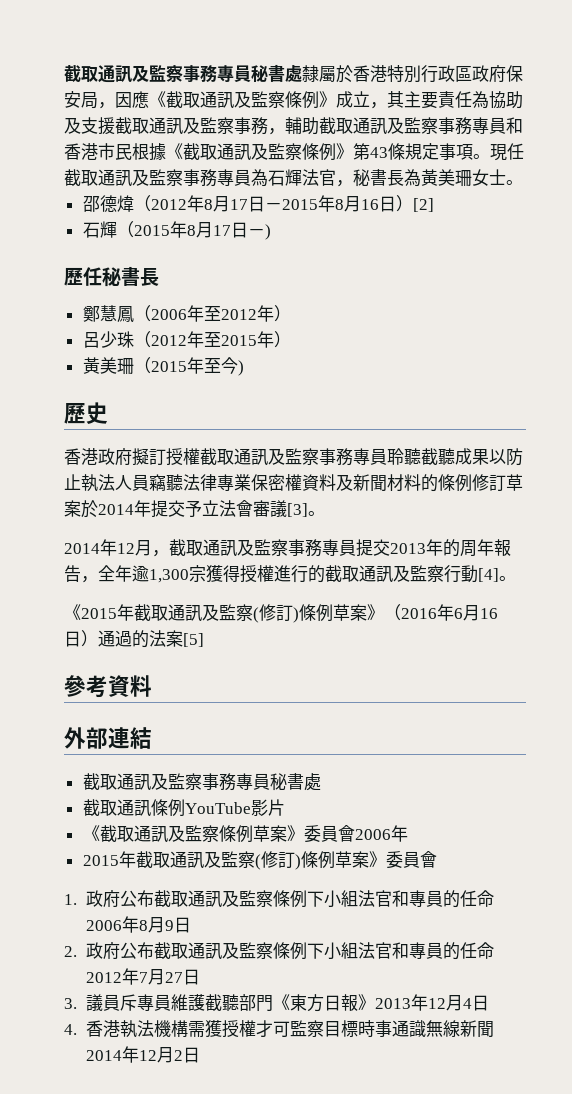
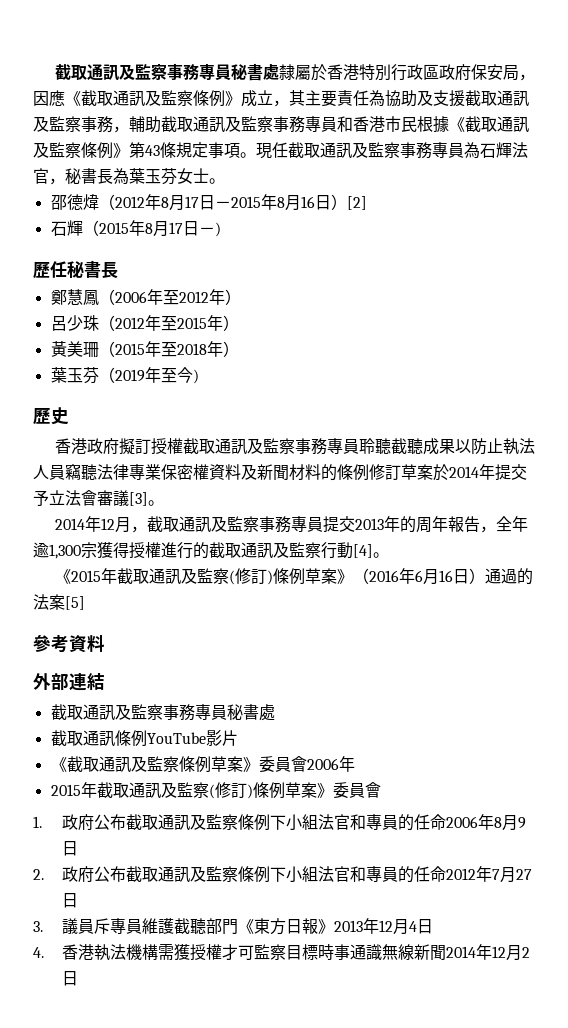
- 現任截取通訊及監察事務專員為石輝法官，秘書長為黃美珊女士。
+ 現任截取通訊及監察事務專員為石輝法官，秘書長為葉玉芬女士。
- 黃美珊（2015年至今)
+ 黃美珊（2015年至2018年）
+ 葉玉芬（2019年至今)

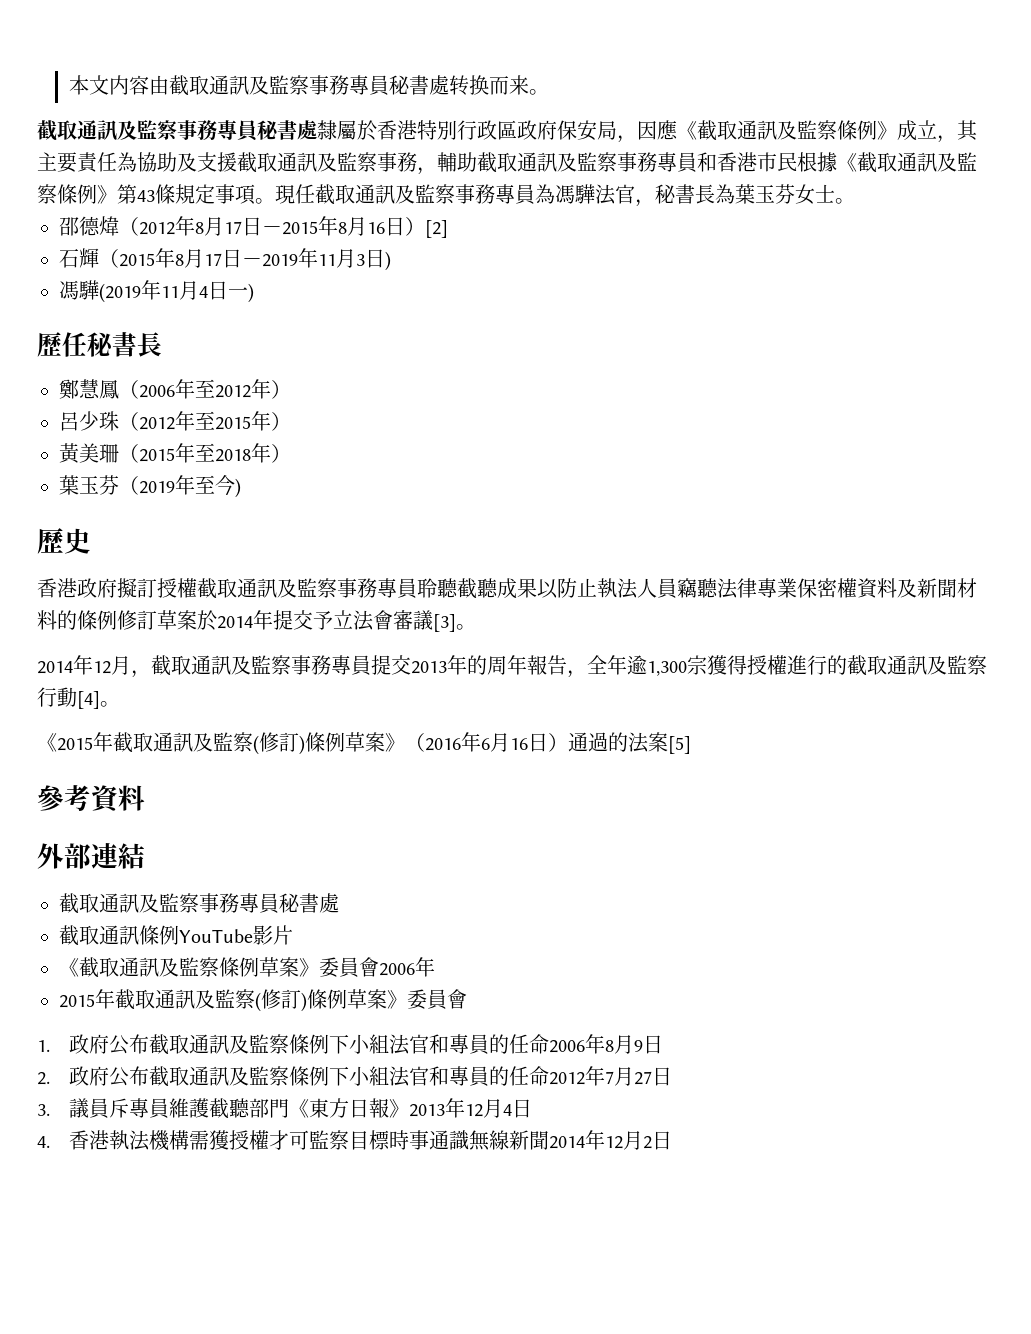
+ 本文内容由截取通訊及監察事務專員秘書處转换而来。
- 現任截取通訊及監察事務專員為石輝法官，秘書長為葉玉芬女士。
+ 現任截取通訊及監察事務專員為馮驊法官，秘書長為葉玉芬女士。
- 石輝（2015年8月17日－)
+ 石輝（2015年8月17日－2019年11月3日)
+ 馮驊(2019年11月4日一)

